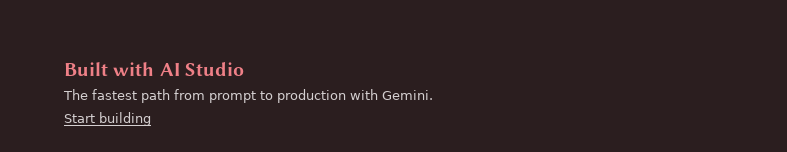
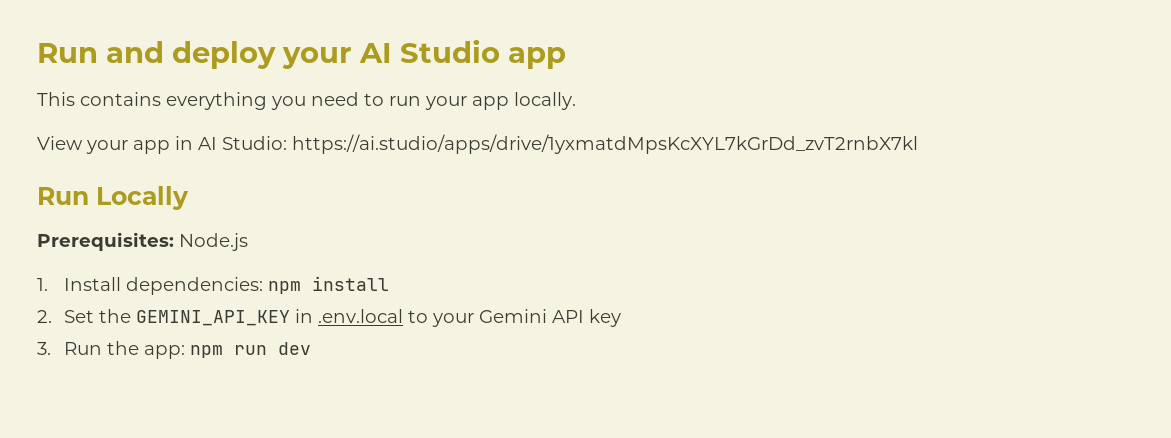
- Built with AI Studio
- The fastest path from prompt to production with Gemini.
- Start building
+ Run and deploy your AI Studio app
+ This contains everything you need to run your app locally.
+ View your app in AI Studio: https://ai.studio/apps/drive/1yxmatdMpsKcXYL7kGrDd_zvT2rnbX7kl
+ Run Locally
+ Prerequisites: Node.js
+ 1. Install dependencies: npm install
+ 2. Set the GEMINI_API_KEY in .env.local to your Gemini API key
+ 3. Run the app: npm run dev

